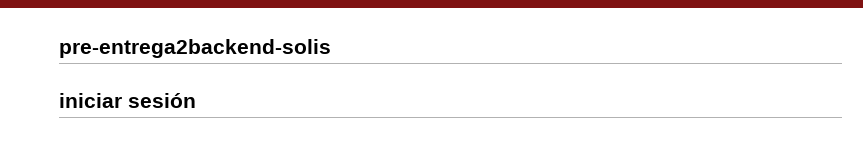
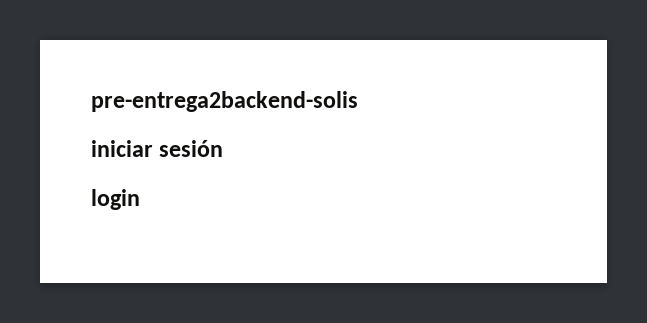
+ login

